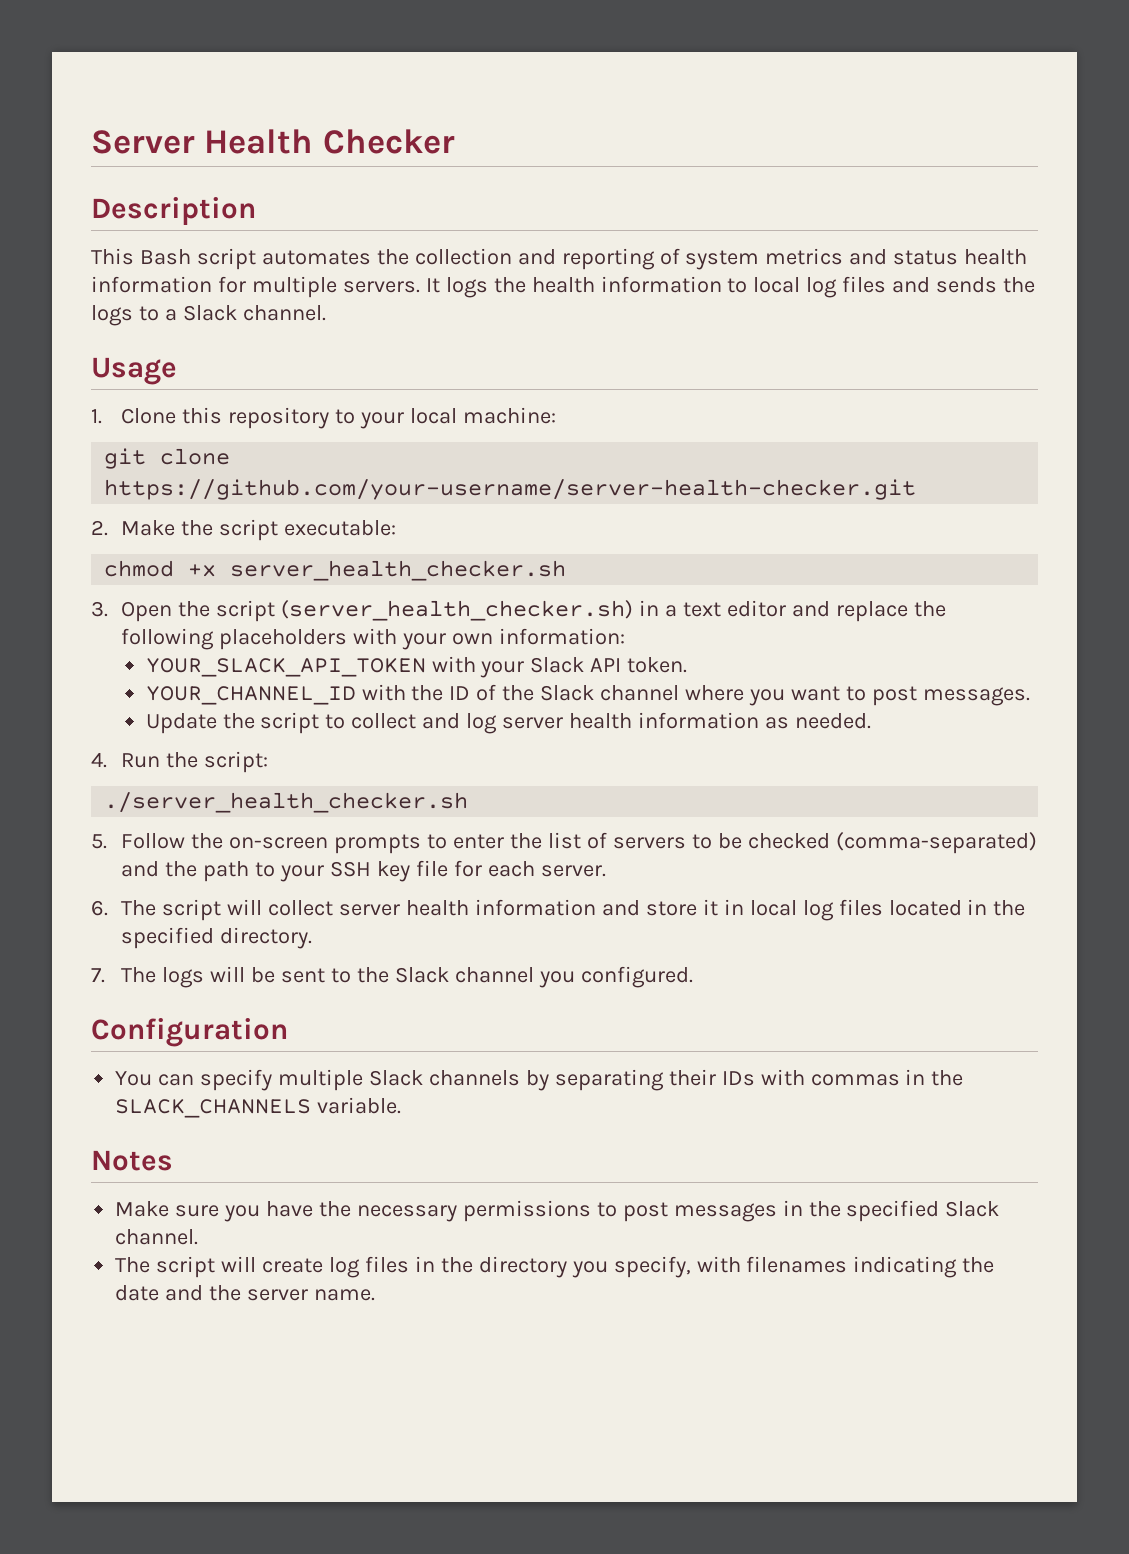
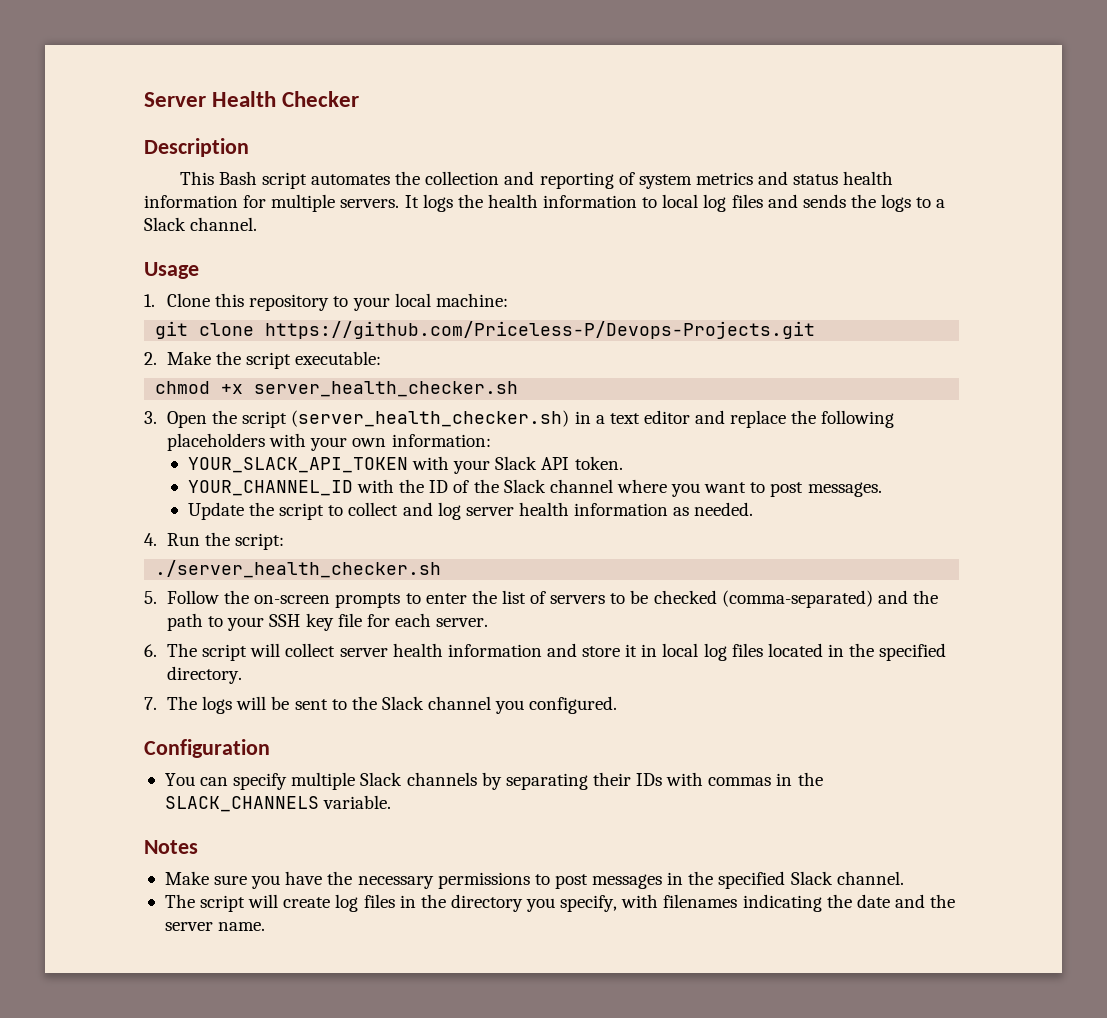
- git clone https://github.com/your-username/server-health-checker.git
+ git clone https://github.com/Priceless-P/Devops-Projects.git

